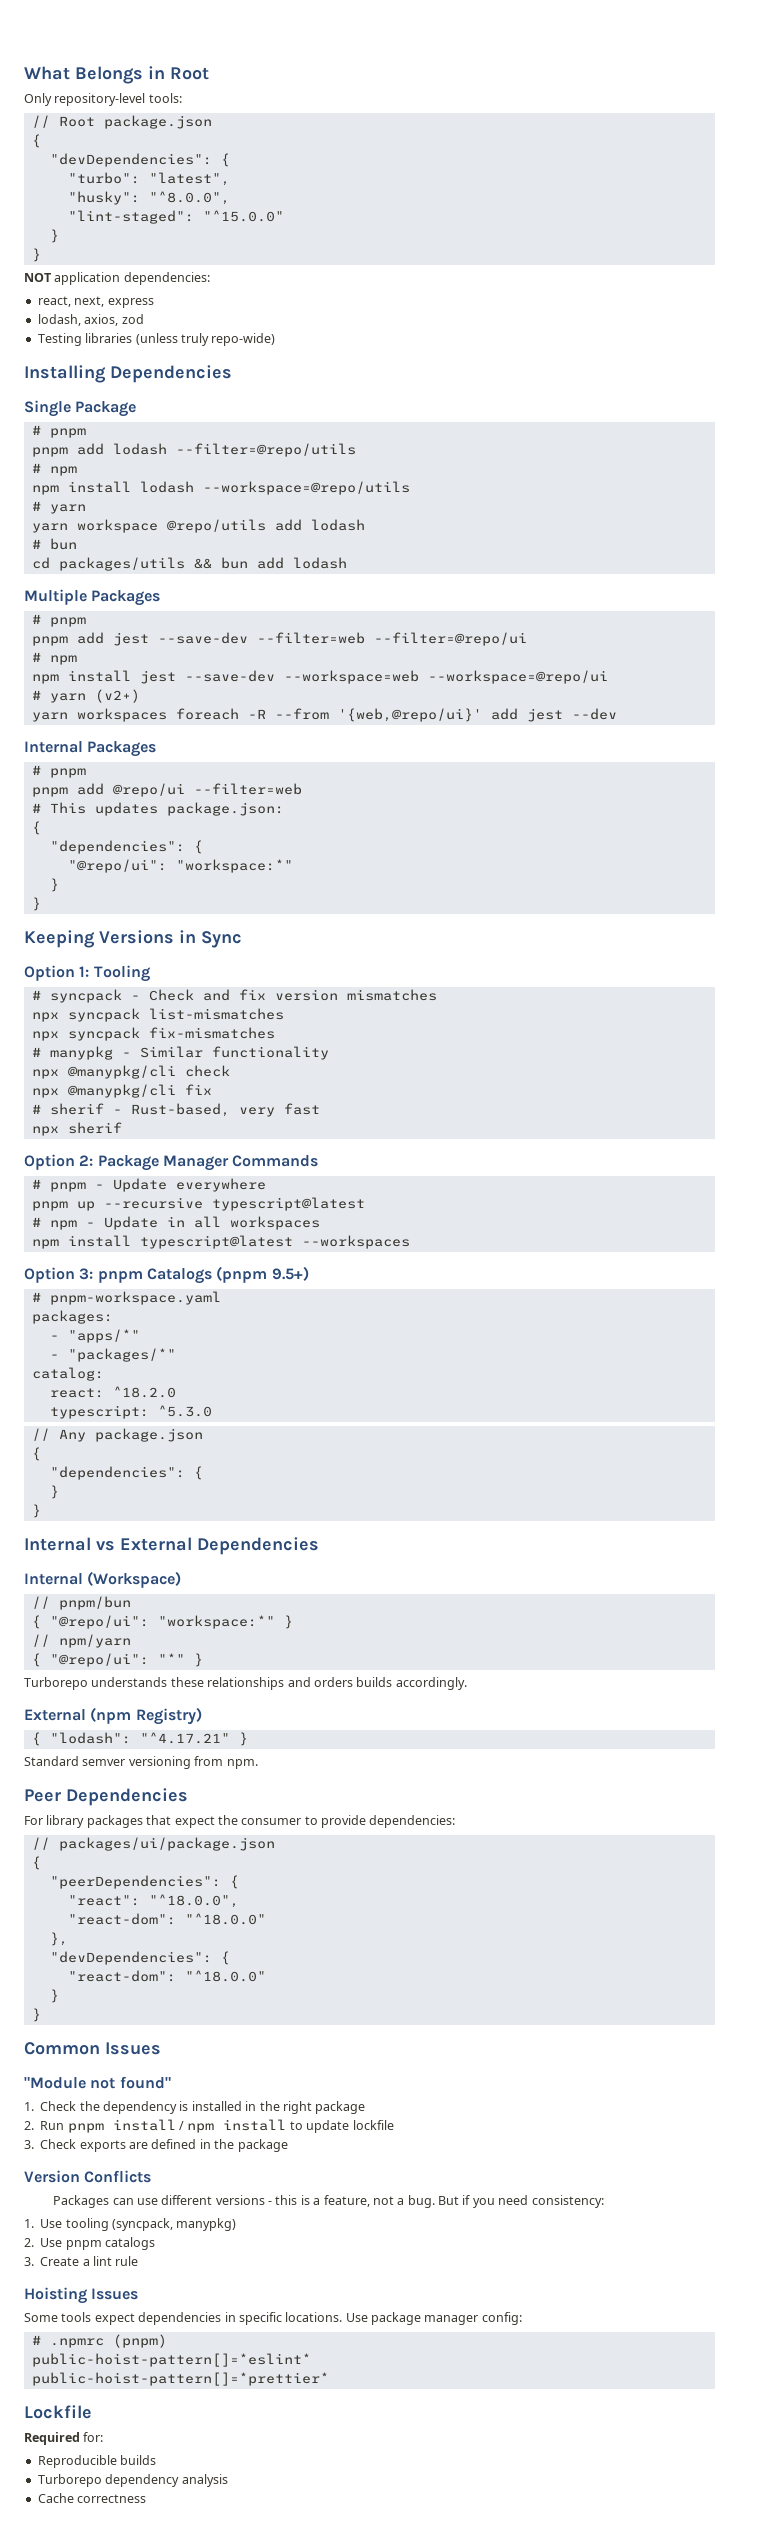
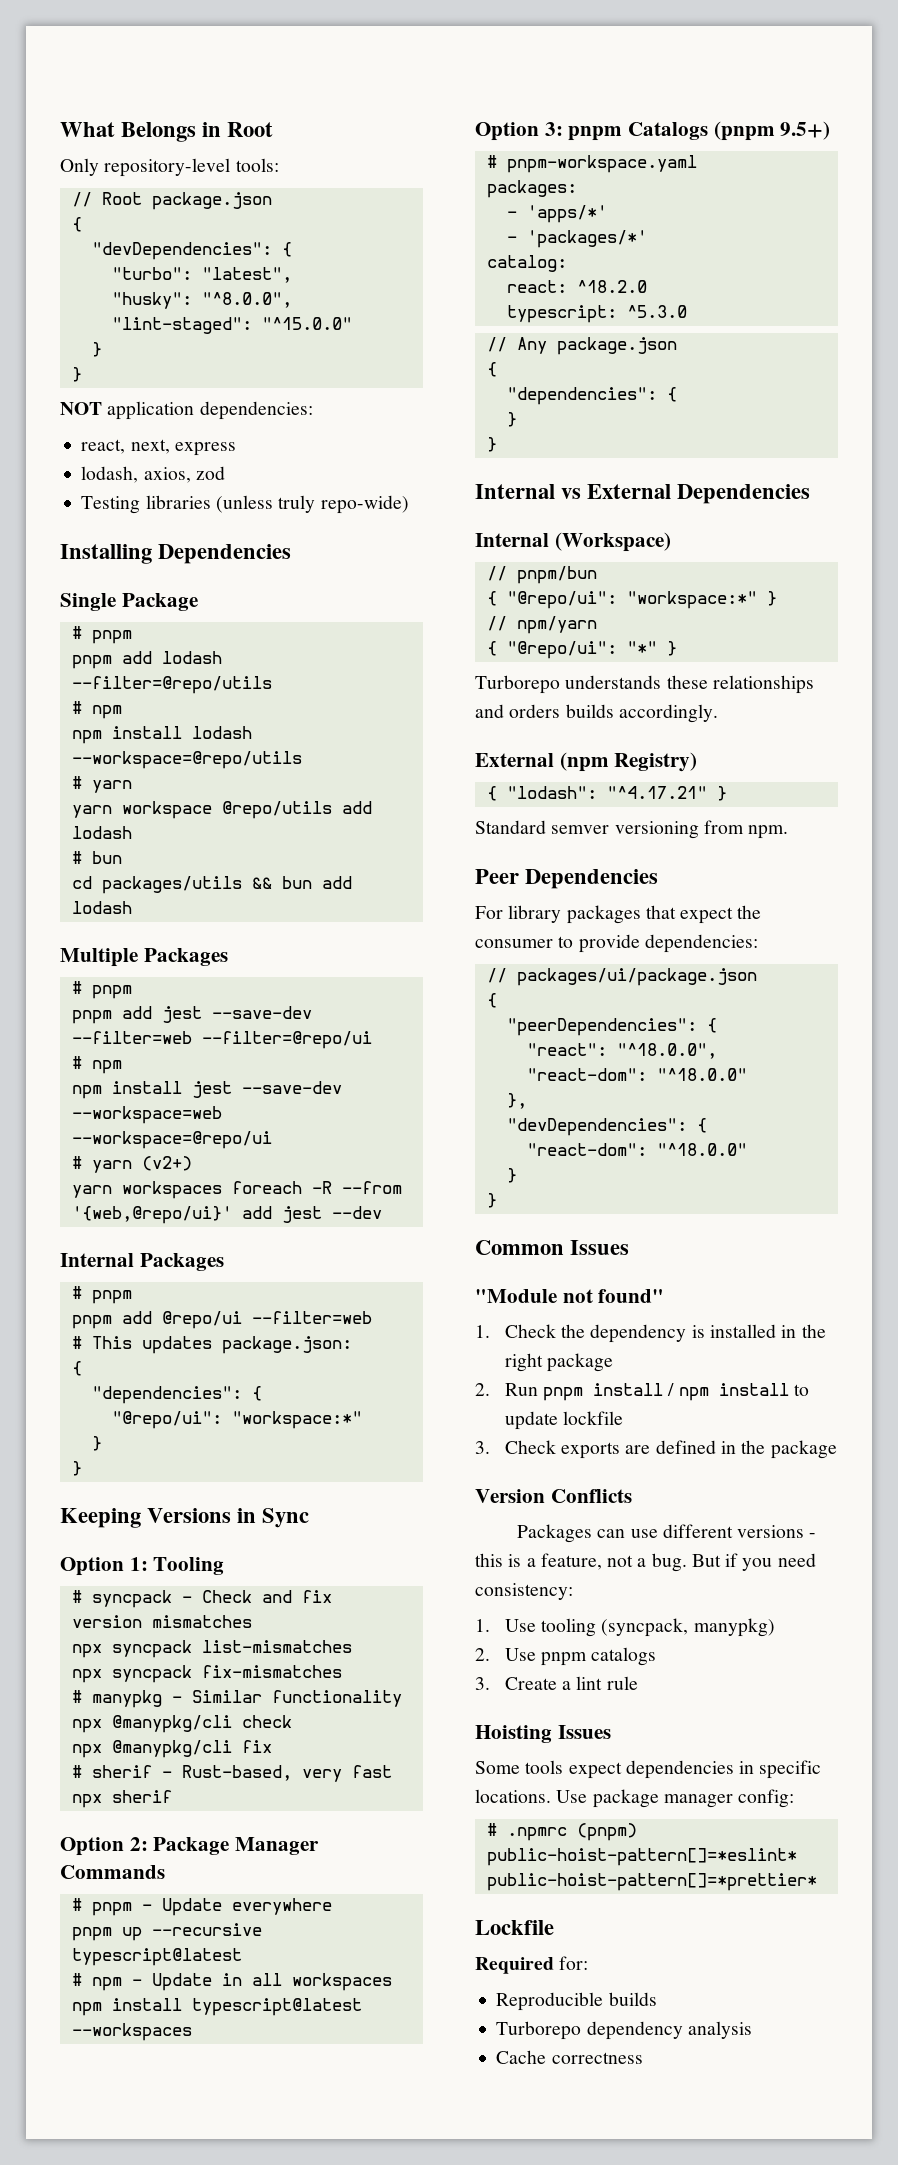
- - "apps/*"
- - "packages/*"
+ - 'apps/*'
+ - 'packages/*'

